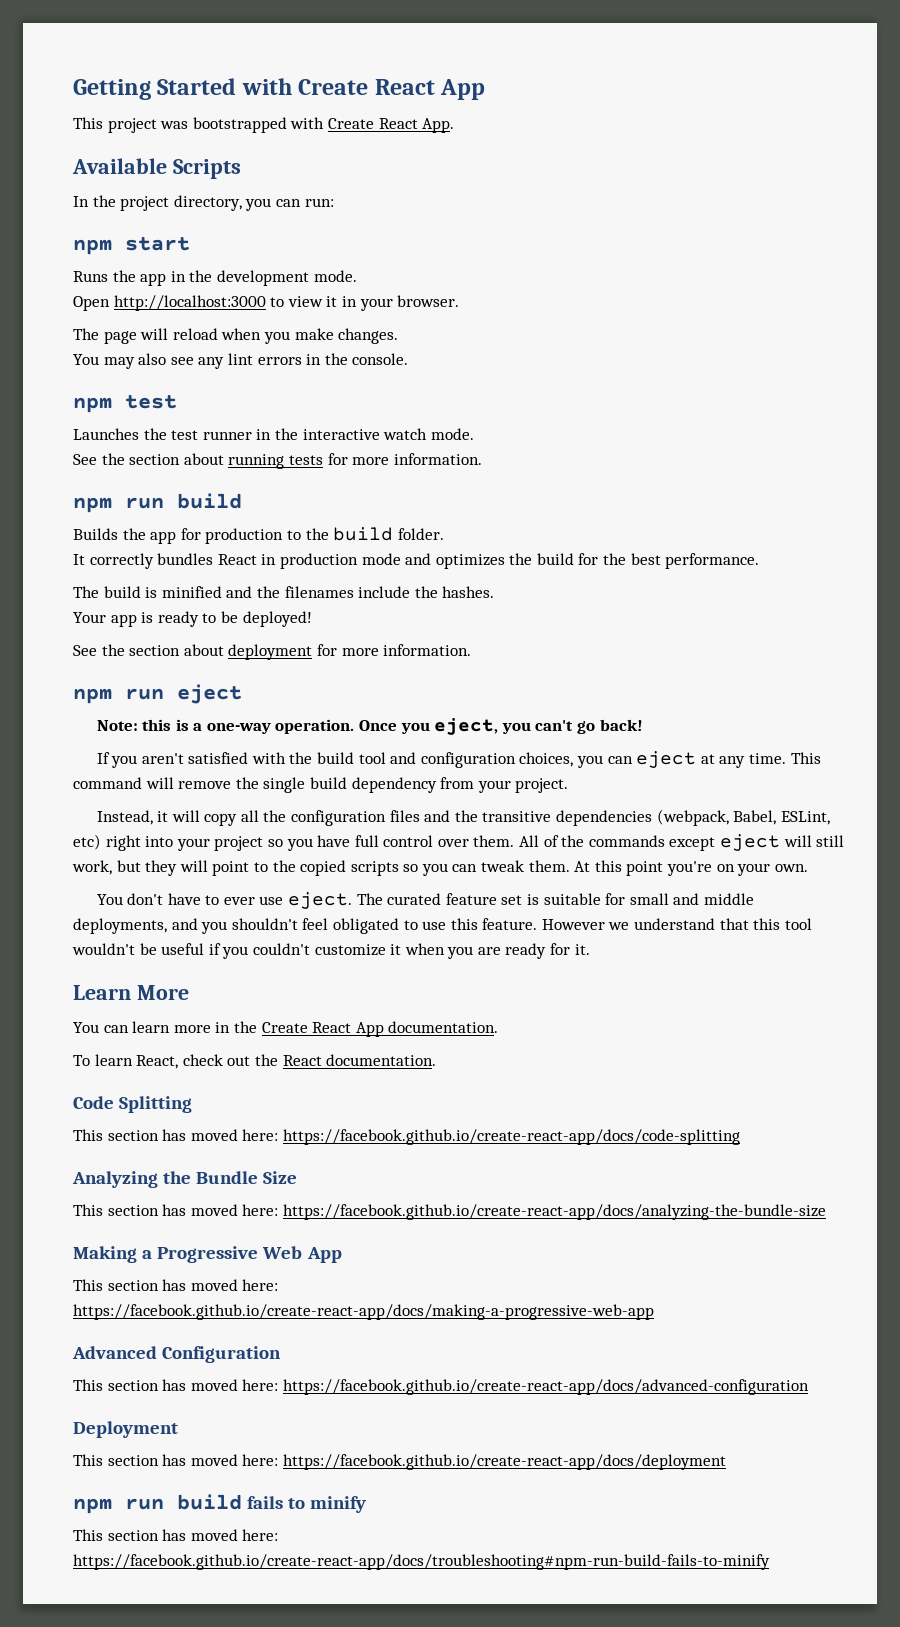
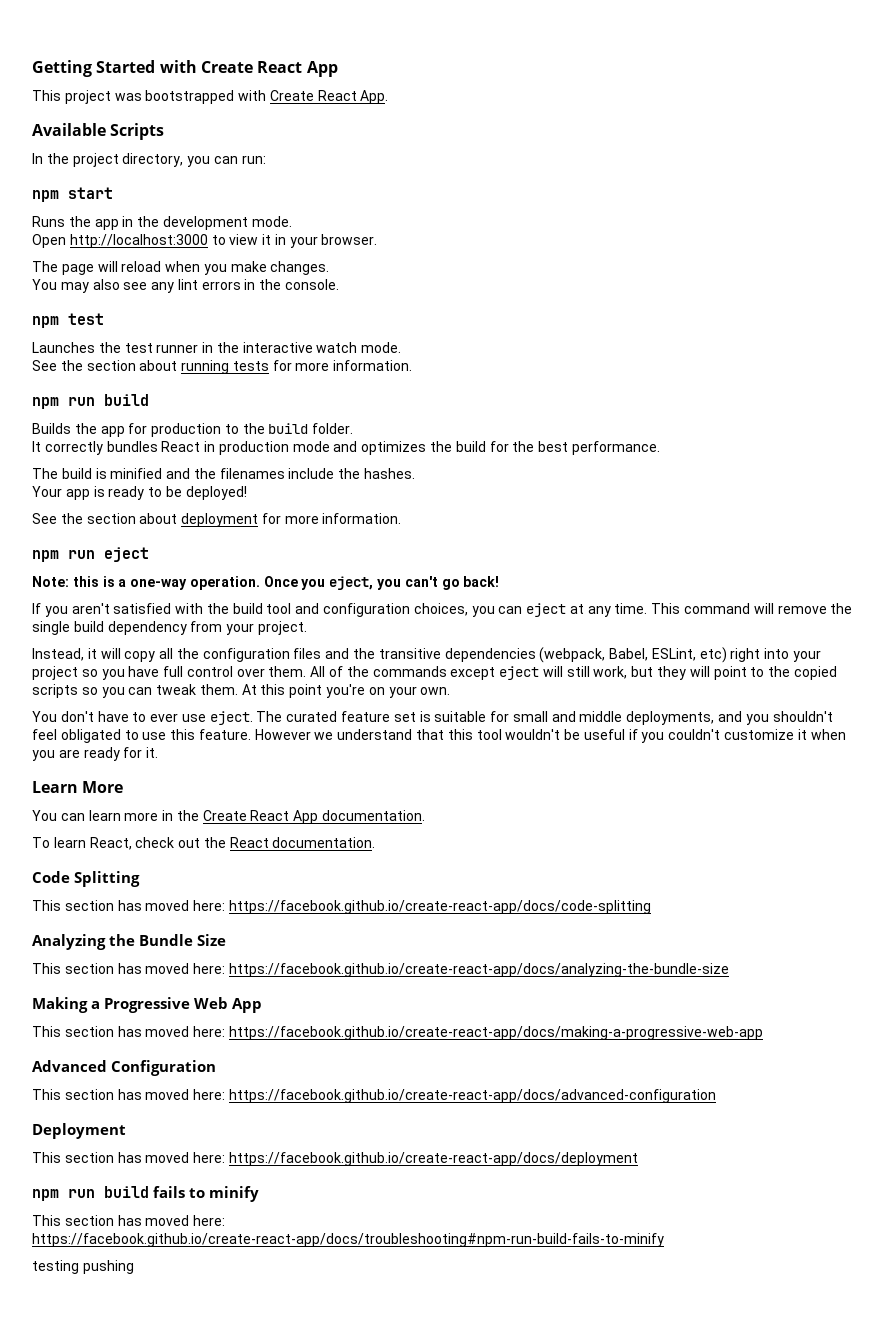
+ testing pushing

